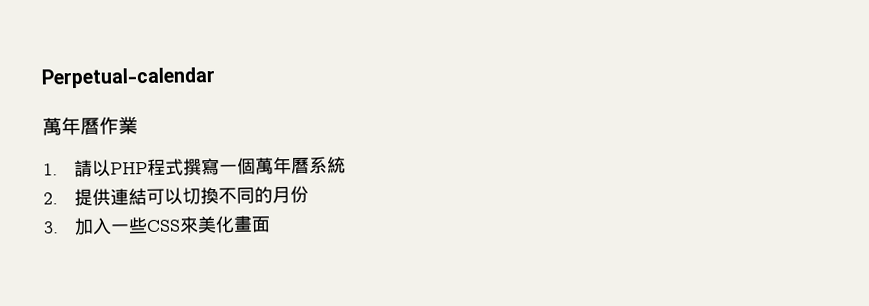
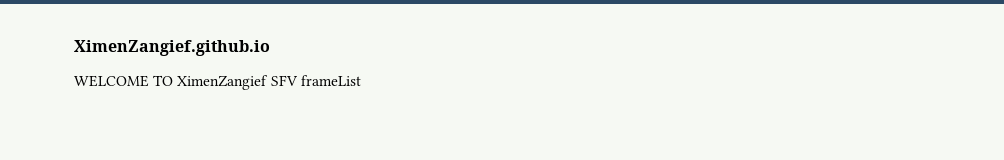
- Perpetual-calendar
- 萬年曆作業
- 1.請以PHP程式撰寫一個萬年曆系統
- 2.提供連結可以切換不同的月份
- 3.加入一些CSS來美化畫面
+ XimenZangief.github.io
+ WELCOME TO XimenZangief SFV frameList

